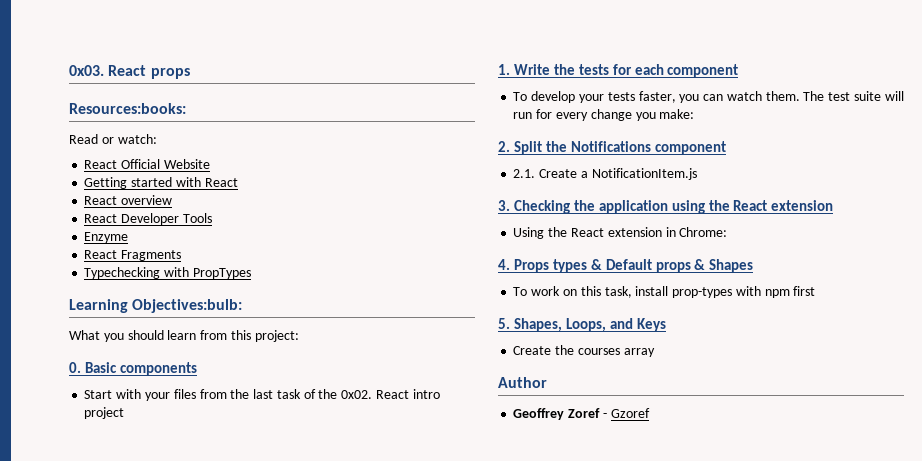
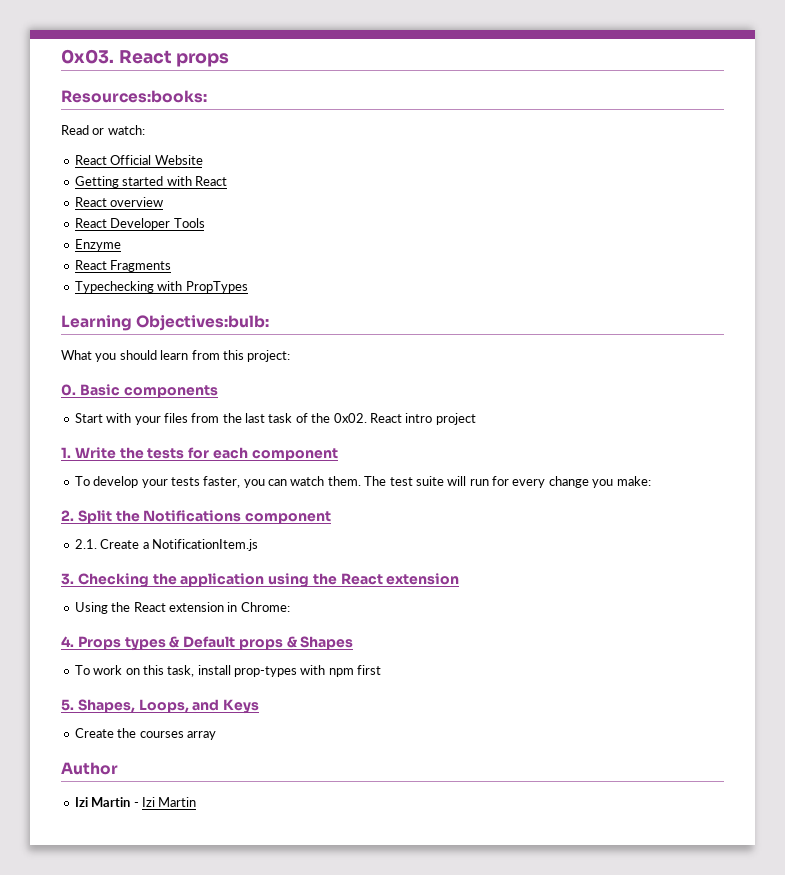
- Geoffrey Zoref - Gzoref
+ Izi Martin - Izi Martin

